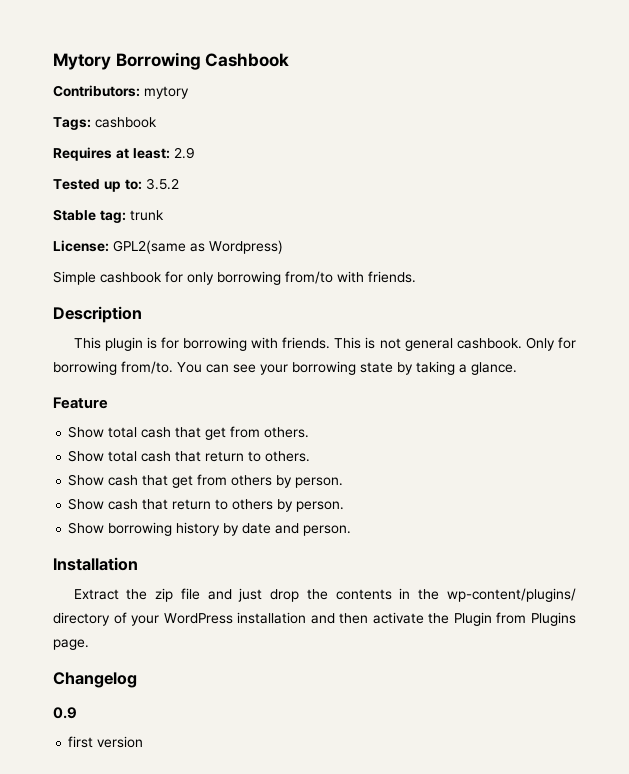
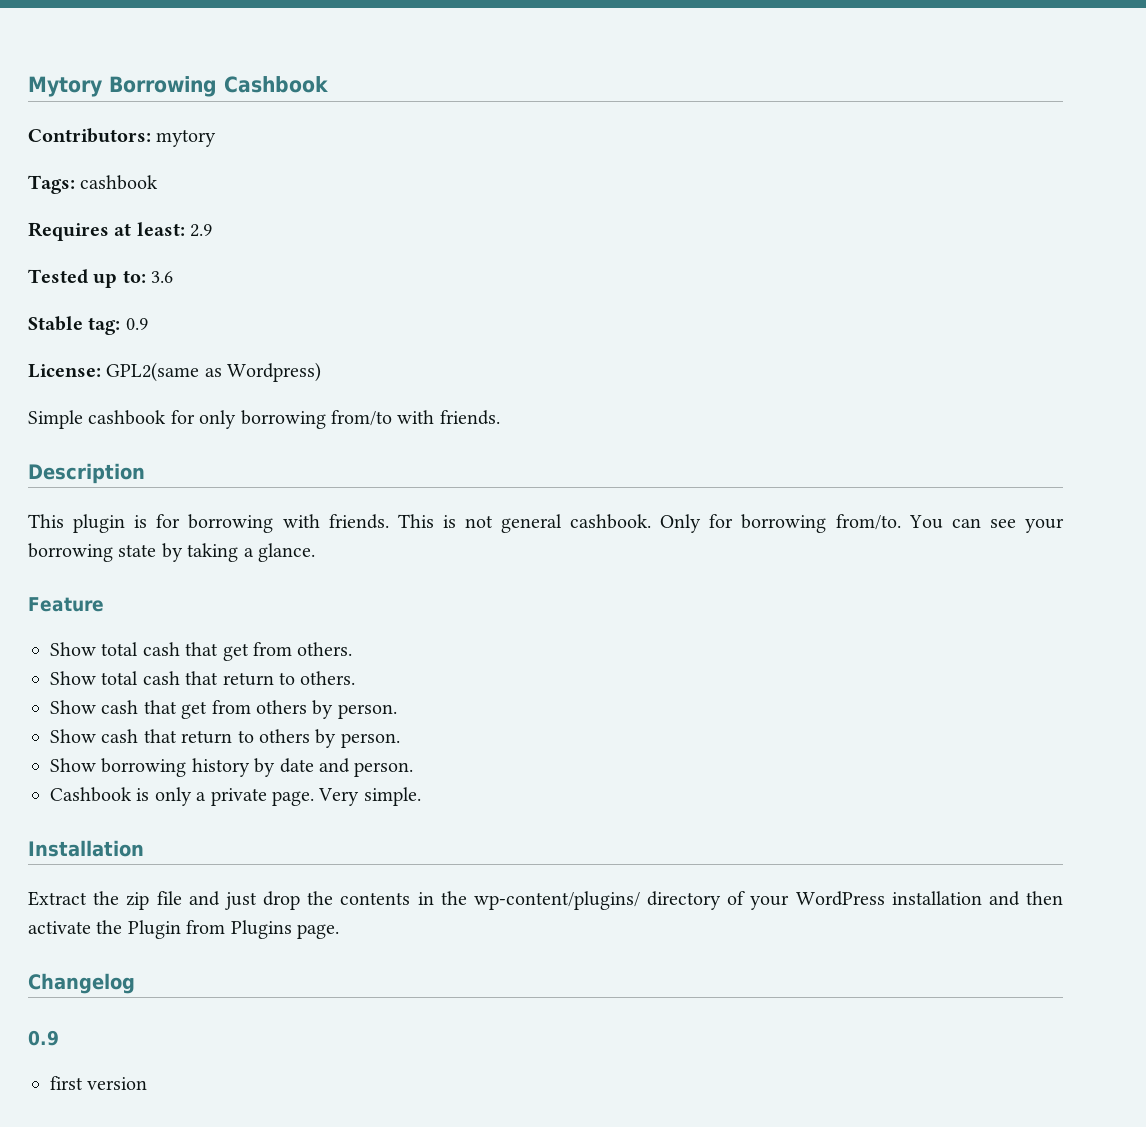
- Tested up to: 3.5.2
+ Tested up to: 3.6
- Stable tag: trunk
+ Stable tag: 0.9
+ Cashbook is only a private page. Very simple.

